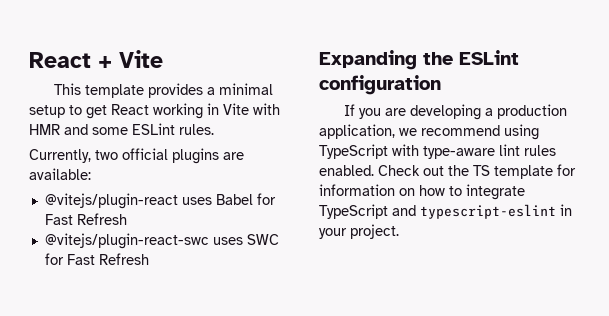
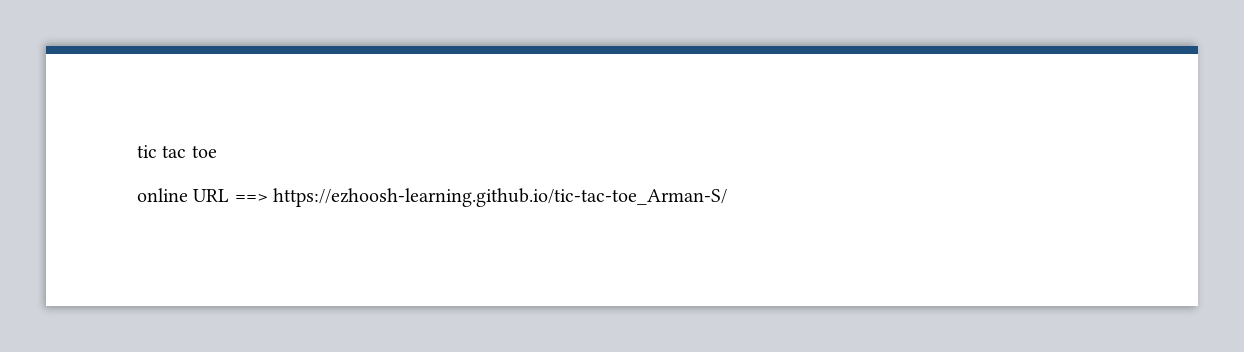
- React + Vite
- This template provides a minimal setup to get React working in Vite with HMR and some ESLint rules.
- Currently, two official plugins are available:
- @vitejs/plugin-react uses Babel for Fast Refresh
- @vitejs/plugin-react-swc uses SWC for Fast Refresh
- Expanding the ESLint configuration
- If you are developing a production application, we recommend using TypeScript with type-aware lint rules enabled. Check out the TS template for information on how to integrate TypeScript and typescript-eslint in your project.
+ tic tac toe
+ online URL ==> https://ezhoosh-learning.github.io/tic-tac-toe_Arman-S/

